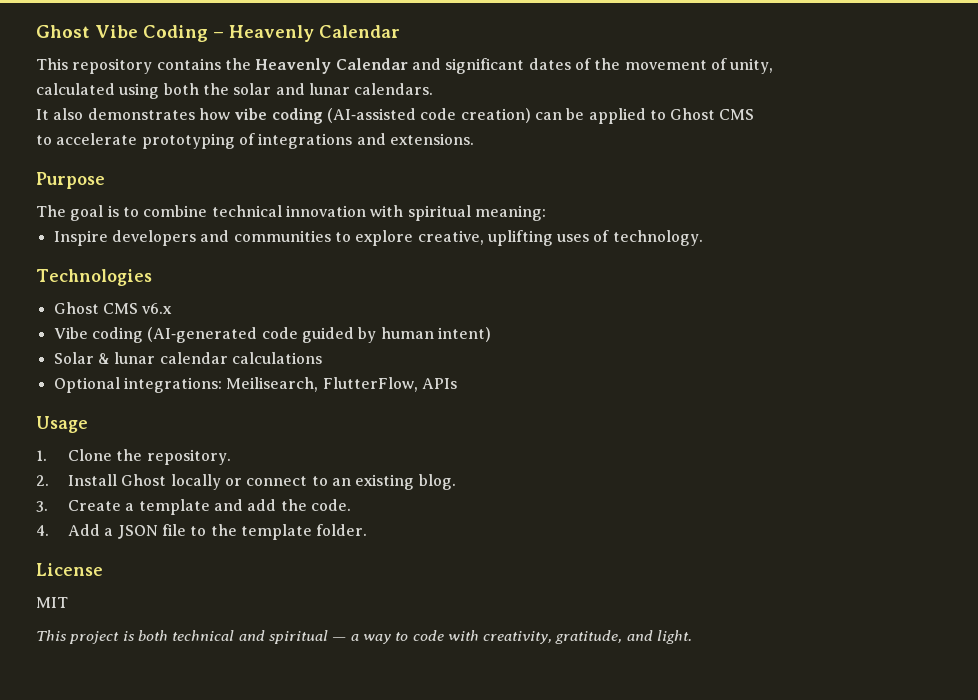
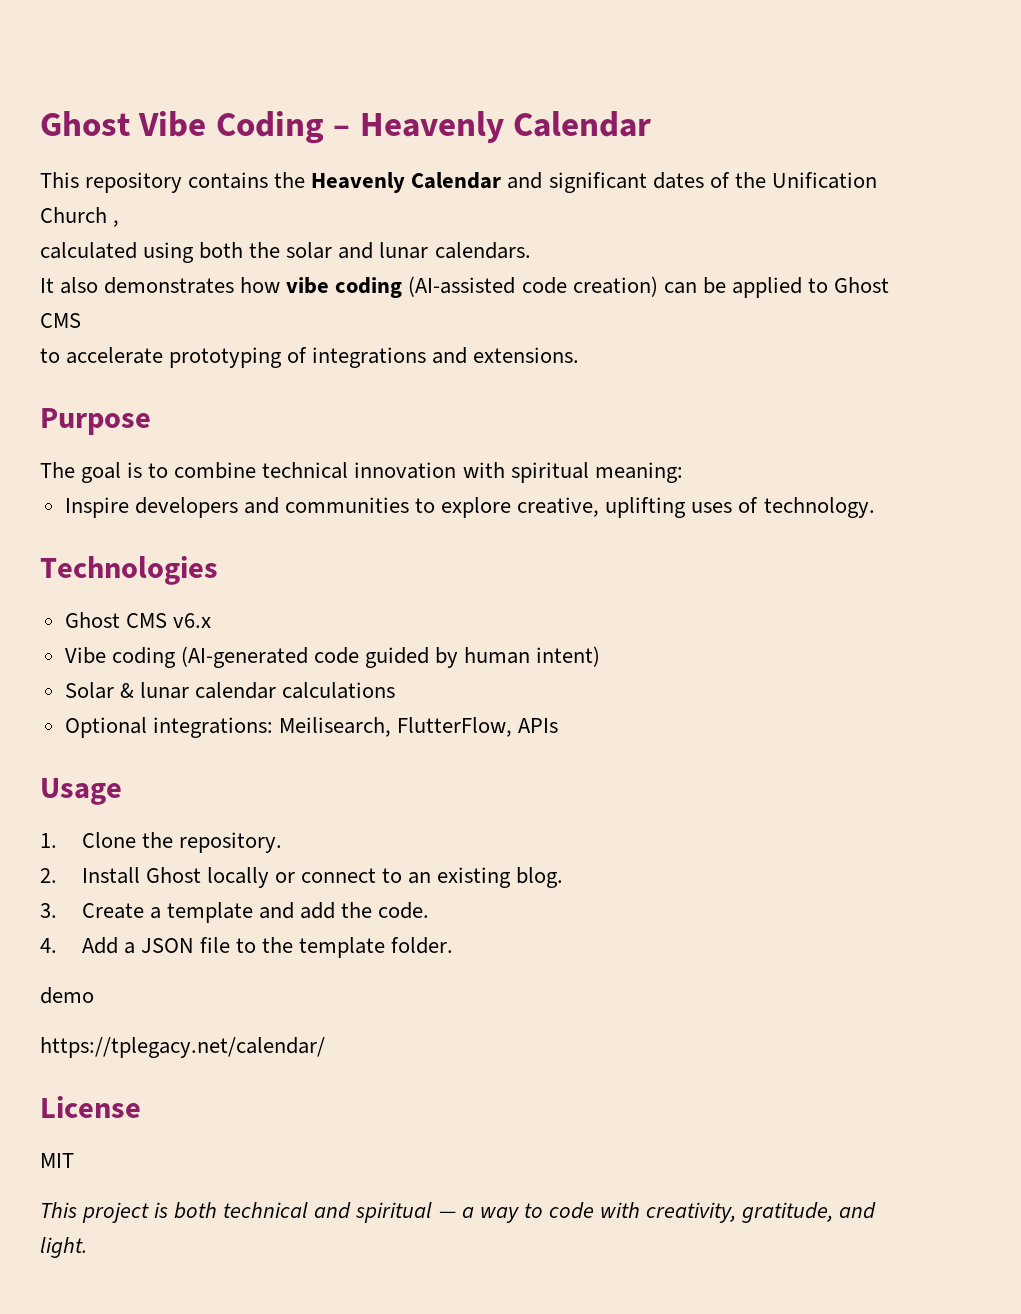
- This repository contains the Heavenly Calendar and significant dates of the movement of unity,
+ This repository contains the Heavenly Calendar and significant dates of the Unification Church ,
+ demo
+ https://tplegacy.net/calendar/

